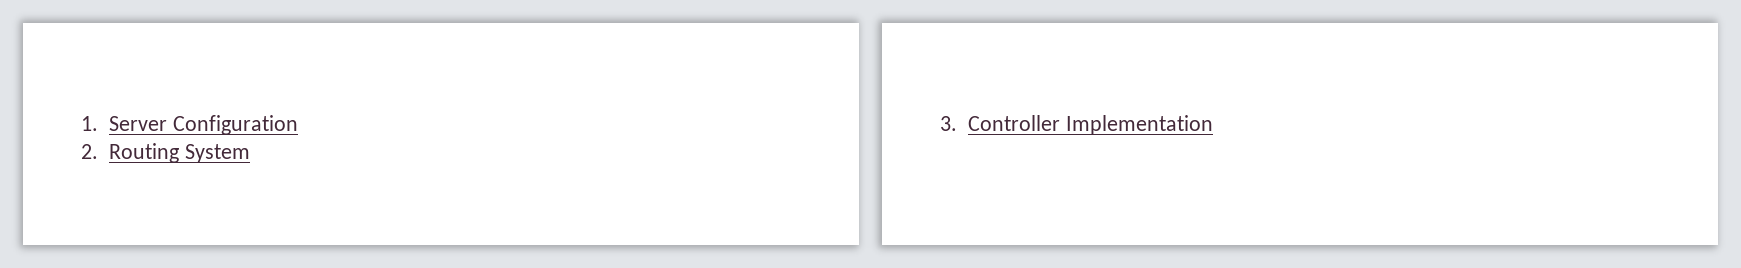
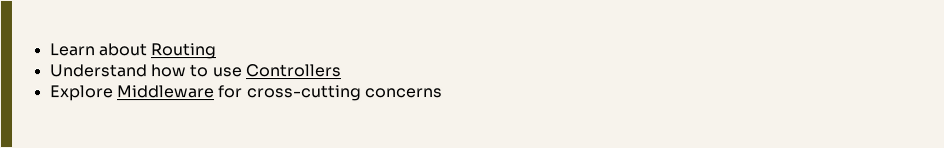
- 1. Server Configuration
- 2. Routing System
- 3. Controller Implementation
+ Learn about Routing
+ Understand how to use Controllers
+ Explore Middleware for cross-cutting concerns

